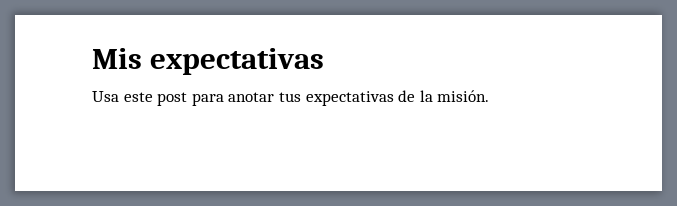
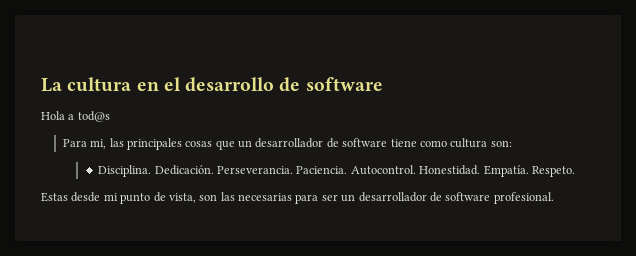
- Mis expectativas
- Usa este post para anotar tus expectativas de la misión.
+ La cultura en el desarrollo de software
+ Hola a tod@s
+ Para mi, las principales cosas que un desarrollador de software tiene como cultura son:
+ Disciplina. Dedicación. Perseverancia. Paciencia. Autocontrol. Honestidad. Empatía. Respeto.
+ Estas desde mi punto de vista, son las necesarias para ser un desarrollador de software profesional.

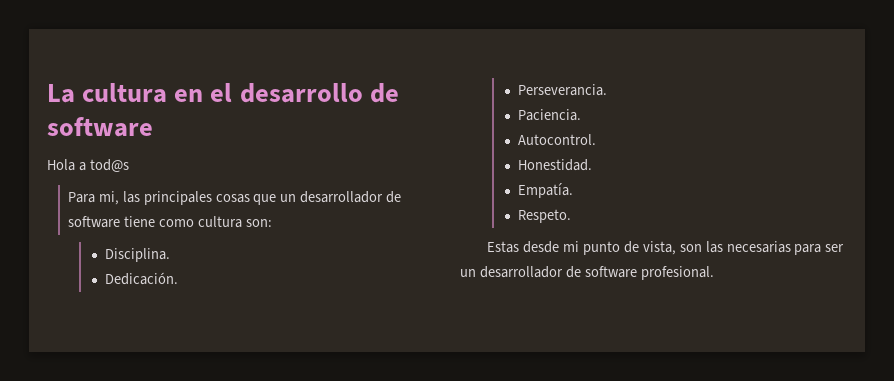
- Disciplina. Dedicación. Perseverancia. Paciencia. Autocontrol. Honestidad. Empatía. Respeto.
+ Disciplina.
+ Dedicación.
+ Perseverancia.
+ Paciencia.
+ Autocontrol.
+ Honestidad.
+ Empatía.
+ Respeto.

